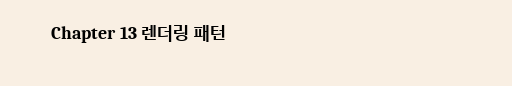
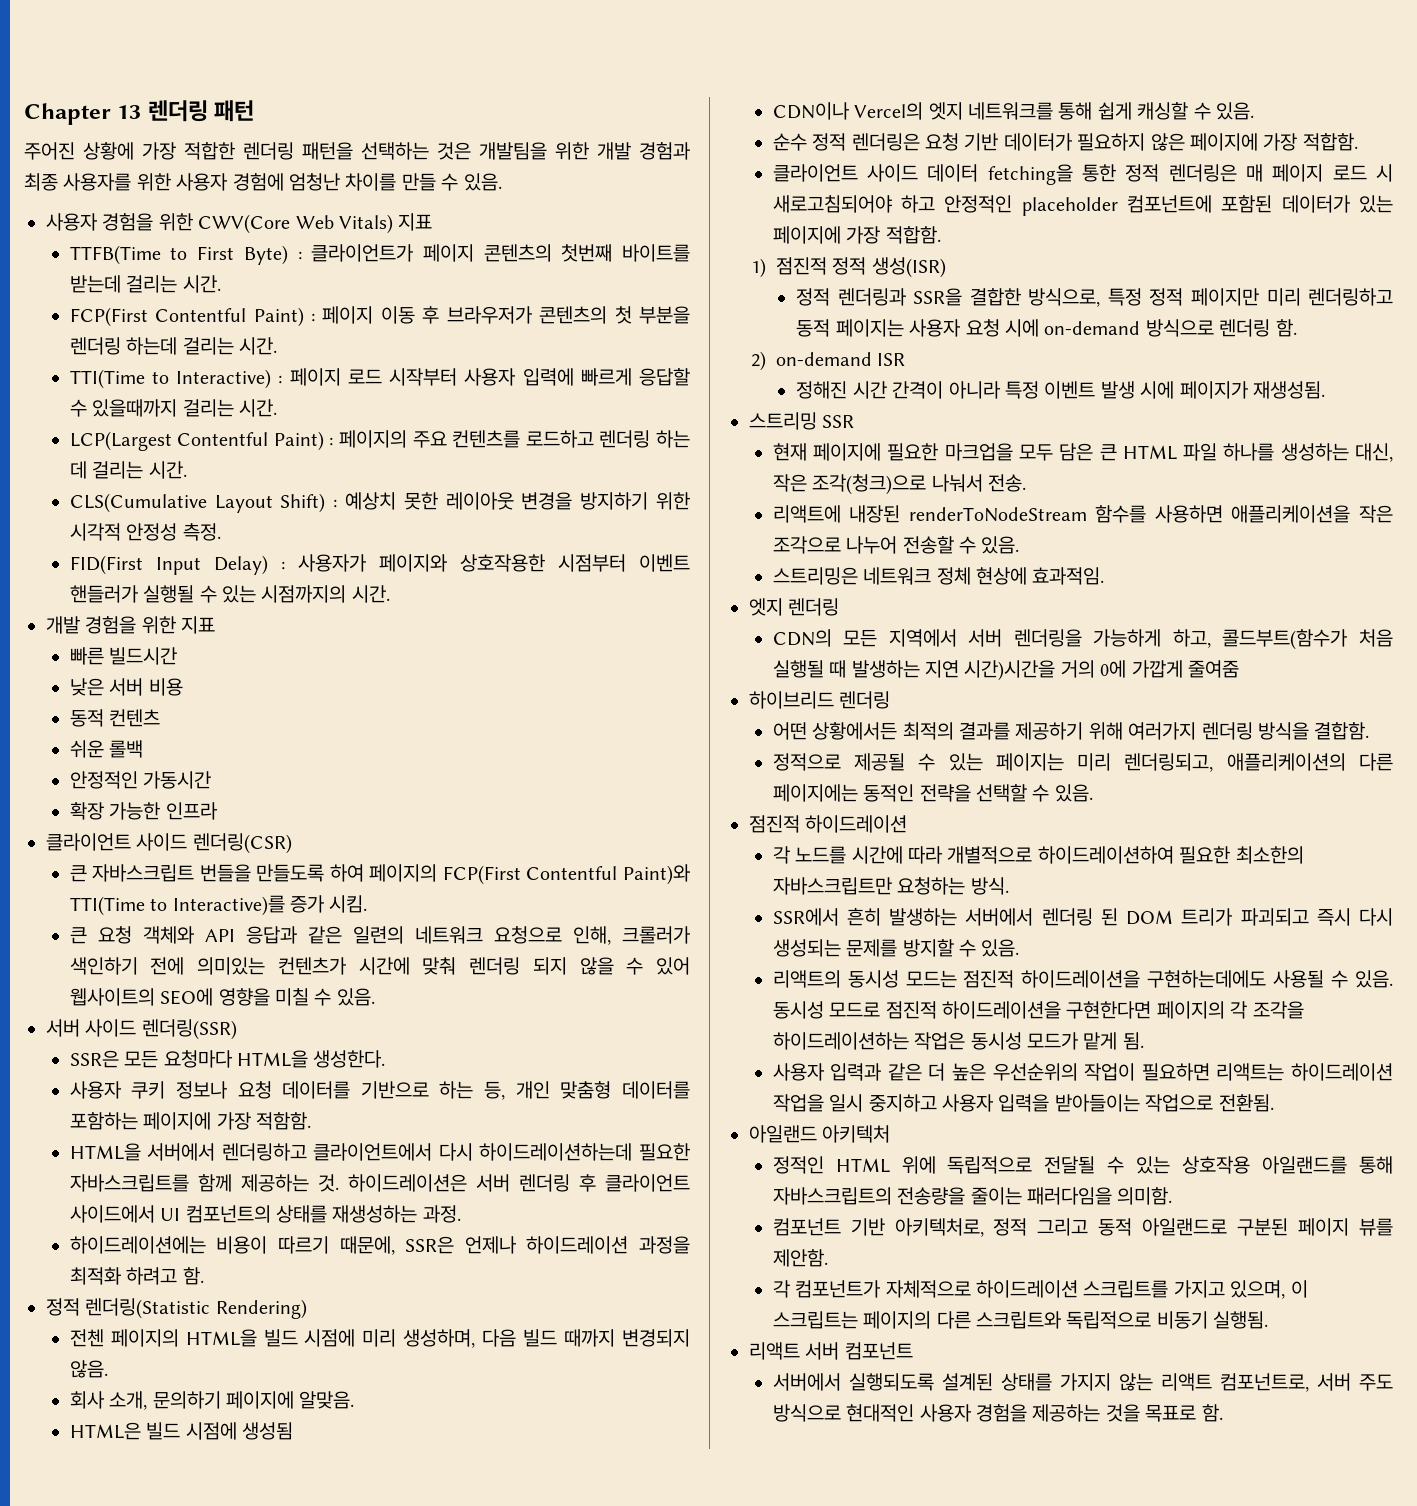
+ 주어진 상황에 가장 적합한 렌더링 패턴을 선택하는 것은 개발팀을 위한 개발 경험과 최종 사용자를 위한 사용자 경험에 엄청난 차이를 만들 수 있음.
+ 사용자 경험을 위한 CWV(Core Web Vitals) 지표
+ TTFB(Time to First Byte) : 클라이언트가 페이지 콘텐츠의 첫번째 바이트를 받는데 걸리는 시간.
+ FCP(First Contentful Paint) : 페이지 이동 후 브라우저가 콘텐츠의 첫 부분을 렌더링 하는데 걸리는 시간.
+ TTI(Time to Interactive) : 페이지 로드 시작부터 사용자 입력에 빠르게 응답할 수 있을때까지 걸리는 시간.
+ LCP(Largest Contentful Paint) : 페이지의 주요 컨텐츠를 로드하고 렌더링 하는 데 걸리는 시간.
+ CLS(Cumulative Layout Shift) : 예상치 못한 레이아웃 변경을 방지하기 위한 시각적 안정성 측정.
+ FID(First Input Delay) : 사용자가 페이지와 상호작용한 시점부터 이벤트 핸들러가 실행될 수 있는 시점까지의 시간.
+ 개발 경험을 위한 지표
+ 빠른 빌드시간
+ 낮은 서버 비용
+ 동적 컨텐츠
+ 쉬운 롤백
+ 안정적인 가동시간
+ 확장 가능한 인프라
+ 클라이언트 사이드 렌더링(CSR)
+ 큰 자바스크립트 번들을 만들도록 하여 페이지의 FCP(First Contentful Paint)와 TTI(Time to Interactive)를 증가 시킴.
+ 큰 요청 객체와 API 응답과 같은 일련의 네트워크 요청으로 인해, 크롤러가 색인하기 전에 의미있는 컨텐츠가 시간에 맞춰 렌더링 되지 않을 수 있어 웹사이트의 SEO에 영향을 미칠 수 있음.
+ 서버 사이드 렌더링(SSR)
+ SSR은 모든 요청마다 HTML을 생성한다.
+ 사용자 쿠키 정보나 요청 데이터를 기반으로 하는 등, 개인 맞춤형 데이터를 포함하는 페이지에 가장 적함함.
+ HTML을 서버에서 렌더링하고 클라이언트에서 다시 하이드레이션하는데 필요한 자바스크립트를 함께 제공하는 것. 하이드레이션은 서버 렌더링 후 클라이언트 사이드에서 UI 컴포넌트의 상태를 재생성하는 과정.
+ 하이드레이션에는 비용이 따르기 때문에, SSR은 언제나 하이드레이션 과정을 최적화 하려고 함.
+ 정적 렌더링(Statistic Rendering)
+ 전첸 페이지의 HTML을 빌드 시점에 미리 생성하며, 다음 빌드 때까지 변경되지 않음.
+ 회사 소개, 문의하기 페이지에 알맞음.
+ HTML은 빌드 시점에 생성됨
+ CDN이나 Vercel의 엣지 네트워크를 통해 쉽게 캐싱할 수 있음.
+ 순수 정적 렌더링은 요청 기반 데이터가 필요하지 않은 페이지에 가장 적합함.
+ 클라이언트 사이드 데이터 fetching을 통한 정적 렌더링은 매 페이지 로드 시 새로고침되어야 하고 안정적인 placeholder 컴포넌트에 포함된 데이터가 있는 페이지에 가장 적합함.
+ 1) 점진적 정적 생성(ISR)
+ 정적 렌더링과 SSR을 결합한 방식으로, 특정 정적 페이지만 미리 렌더링하고 동적 페이지는 사용자 요청 시에 on-demand 방식으로 렌더링 함.
+ 2) on-demand ISR
+ 정해진 시간 간격이 아니라 특정 이벤트 발생 시에 페이지가 재생성됨.
+ 스트리밍 SSR
+ 현재 페이지에 필요한 마크업을 모두 담은 큰 HTML 파일 하나를 생성하는 대신, 작은 조각(청크)으로 나눠서 전송.
+ 리액트에 내장된 renderToNodeStream 함수를 사용하면 애플리케이션을 작은 조각으로 나누어 전송할 수 있음.
+ 스트리밍은 네트워크 정체 현상에 효과적임.
+ 엣지 렌더링
+ CDN의 모든 지역에서 서버 렌더링을 가능하게 하고, 콜드부트(함수가 처음 실행될 때 발생하는 지연 시간)시간을 거의 0에 가깝게 줄여줌
+ 하이브리드 렌더링
+ 어떤 상황에서든 최적의 결과를 제공하기 위해 여러가지 렌더링 방식을 결합함.
+ 정적으로 제공될 수 있는 페이지는 미리 렌더링되고, 애플리케이션의 다른 페이지에는 동적인 전략을 선택할 수 있음.
+ 점진적 하이드레이션
+ 각 노드를 시간에 따라 개별적으로 하이드레이션하여 필요한 최소한의 자바스크립트만 요청하는 방식.
+ SSR에서 흔히 발생하는 서버에서 렌더링 된 DOM 트리가 파괴되고 즉시 다시 생성되는 문제를 방지할 수 있음.
+ 리액트의 동시성 모드는 점진적 하이드레이션을 구현하는데에도 사용될 수 있음. 동시성 모드로 점진적 하이드레이션을 구현한다면 페이지의 각 조각을 하이드레이션하는 작업은 동시성 모드가 맡게 됨.
+ 사용자 입력과 같은 더 높은 우선순위의 작업이 필요하면 리액트는 하이드레이션 작업을 일시 중지하고 사용자 입력을 받아들이는 작업으로 전환됨.
+ 아일랜드 아키텍처
+ 정적인 HTML 위에 독립적으로 전달될 수 있는 상호작용 아일랜드를 통해 자바스크립트의 전송량을 줄이는 패러다임을 의미함.
+ 컴포넌트 기반 아키텍처로, 정적 그리고 동적 아일랜드로 구분된 페이지 뷰를 제안함.
+ 각 컴포넌트가 자체적으로 하이드레이션 스크립트를 가지고 있으며, 이 스크립트는 페이지의 다른 스크립트와 독립적으로 비동기 실행됨.
+ 리액트 서버 컴포넌트
+ 서버에서 실행되도록 설계된 상태를 가지지 않는 리액트 컴포넌트로, 서버 주도 방식으로 현대적인 사용자 경험을 제공하는 것을 목표로 함.

